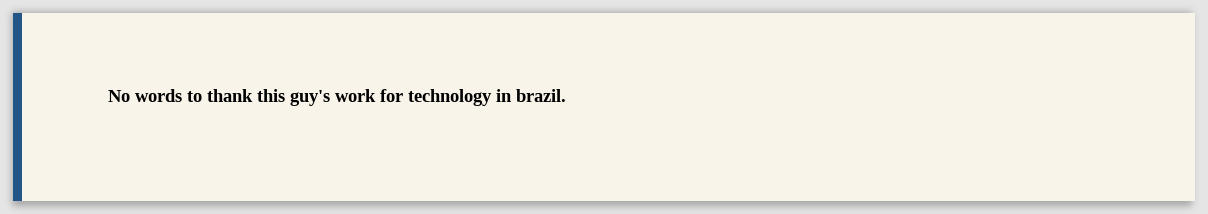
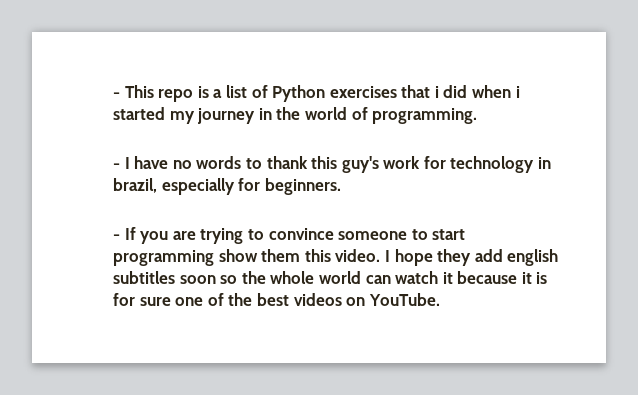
- No words to thank this guy's work for technology in brazil.
+ - This repo is a list of Python exercises that i did when i started my journey in the world of programming.
+ - I have no words to thank this guy's work for technology in brazil, especially for beginners.
+ - If you are trying to convince someone to start programming show them this video. I hope they add english subtitles soon so the whole world can watch it because it is for sure one of the best videos on YouTube.

